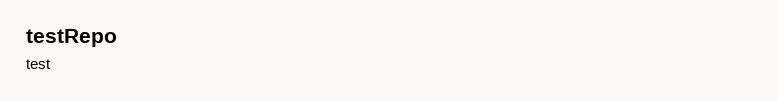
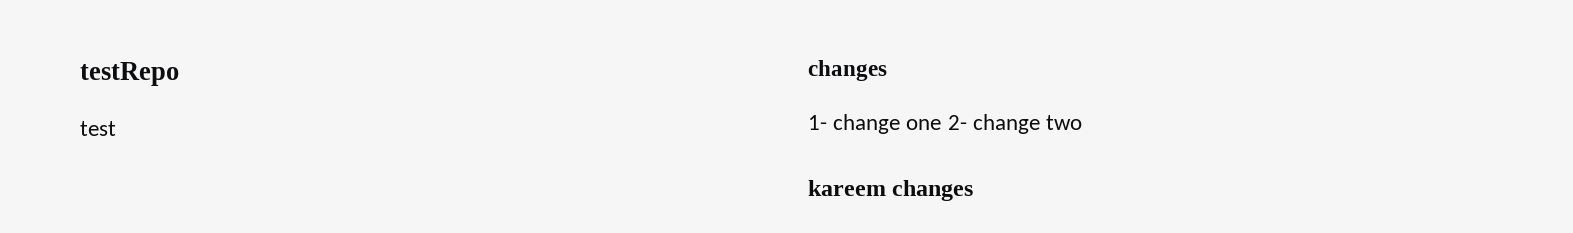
  test
+ changes
+ 1- change one 2- change two
+ kareem changes

